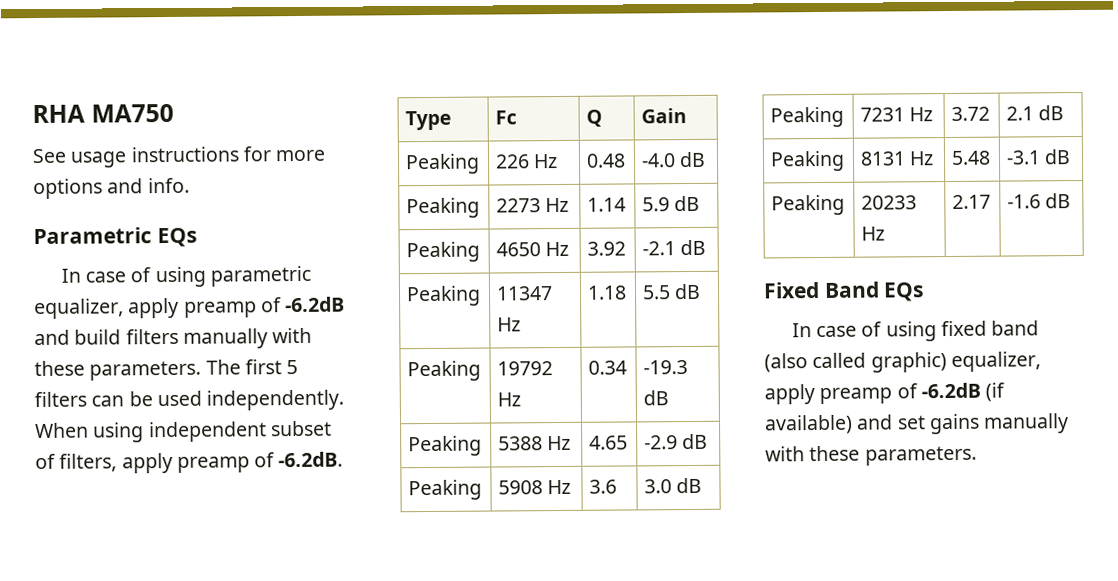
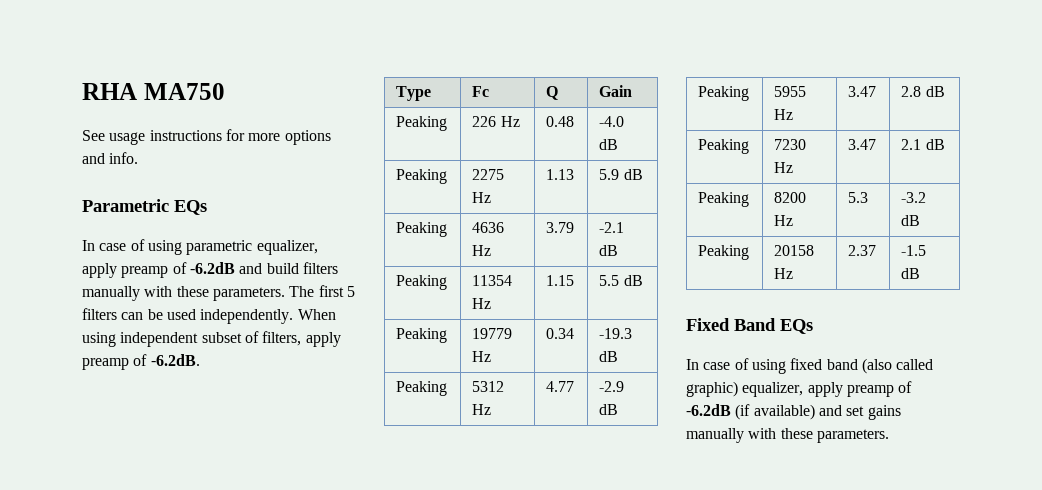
- Peaking | 2273 Hz | 1.14 | 5.9 dB
+ Peaking | 2275 Hz | 1.13 | 5.9 dB
- Peaking | 4650 Hz | 3.92 | -2.1 dB
+ Peaking | 4636 Hz | 3.79 | -2.1 dB
- Peaking | 11347 Hz | 1.18 | 5.5 dB
+ Peaking | 11354 Hz | 1.15 | 5.5 dB
- Peaking | 19792 Hz | 0.34 | -19.3 dB
+ Peaking | 19779 Hz | 0.34 | -19.3 dB
- Peaking | 5388 Hz | 4.65 | -2.9 dB
+ Peaking | 5312 Hz | 4.77 | -2.9 dB
- Peaking | 5908 Hz | 3.6 | 3.0 dB
- Peaking | 7231 Hz | 3.72 | 2.1 dB
+ Peaking | 5955 Hz | 3.47 | 2.8 dB
+ Peaking | 7230 Hz | 3.47 | 2.1 dB
- Peaking | 8131 Hz | 5.48 | -3.1 dB
- Peaking | 20233 Hz | 2.17 | -1.6 dB
+ Peaking | 8200 Hz | 5.3 | -3.2 dB
+ Peaking | 20158 Hz | 2.37 | -1.5 dB

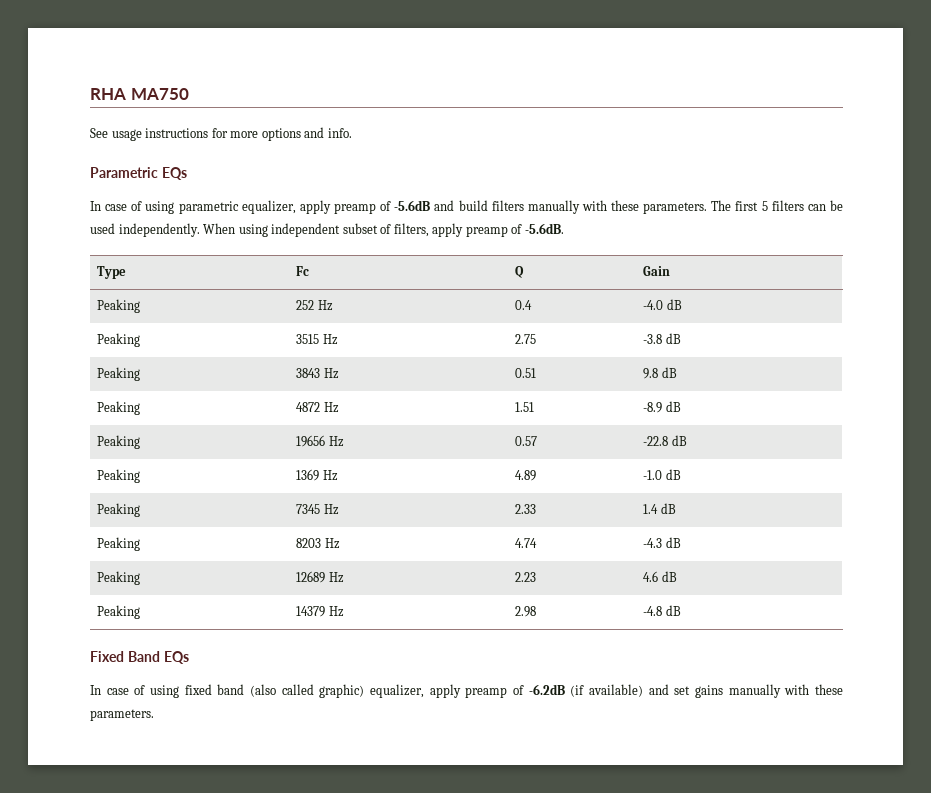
- In case of using parametric equalizer, apply preamp of -6.2dB and build filters manually with these parameters.
+ In case of using parametric equalizer, apply preamp of -5.6dB and build filters manually with these parameters.
- When using independent subset of filters, apply preamp of -6.2dB.
+ When using independent subset of filters, apply preamp of -5.6dB.
- Peaking | 226 Hz | 0.48 | -4.0 dB
+ Peaking | 252 Hz | 0.4 | -4.0 dB
- Peaking | 2275 Hz | 1.13 | 5.9 dB
- Peaking | 4636 Hz | 3.79 | -2.1 dB
- Peaking | 11354 Hz | 1.15 | 5.5 dB
- Peaking | 19779 Hz | 0.34 | -19.3 dB
- Peaking | 5312 Hz | 4.77 | -2.9 dB
- Peaking | 5955 Hz | 3.47 | 2.8 dB
- Peaking | 7230 Hz | 3.47 | 2.1 dB
- Peaking | 8200 Hz | 5.3 | -3.2 dB
- Peaking | 20158 Hz | 2.37 | -1.5 dB
+ Peaking | 3515 Hz | 2.75 | -3.8 dB
+ Peaking | 3843 Hz | 0.51 | 9.8 dB
+ Peaking | 4872 Hz | 1.51 | -8.9 dB
+ Peaking | 19656 Hz | 0.57 | -22.8 dB
+ Peaking | 1369 Hz | 4.89 | -1.0 dB
+ Peaking | 7345 Hz | 2.33 | 1.4 dB
+ Peaking | 8203 Hz | 4.74 | -4.3 dB
+ Peaking | 12689 Hz | 2.23 | 4.6 dB
+ Peaking | 14379 Hz | 2.98 | -4.8 dB

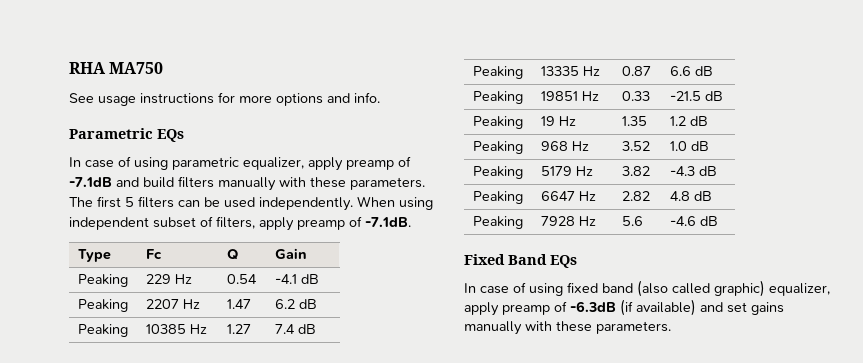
- In case of using parametric equalizer, apply preamp of -5.6dB and build filters manually with these parameters.
+ In case of using parametric equalizer, apply preamp of -7.1dB and build filters manually with these parameters.
- When using independent subset of filters, apply preamp of -5.6dB.
+ When using independent subset of filters, apply preamp of -7.1dB.
- Peaking | 252 Hz | 0.4 | -4.0 dB
- Peaking | 3515 Hz | 2.75 | -3.8 dB
- Peaking | 3843 Hz | 0.51 | 9.8 dB
- Peaking | 4872 Hz | 1.51 | -8.9 dB
- Peaking | 19656 Hz | 0.57 | -22.8 dB
- Peaking | 1369 Hz | 4.89 | -1.0 dB
- Peaking | 7345 Hz | 2.33 | 1.4 dB
- Peaking | 8203 Hz | 4.74 | -4.3 dB
+ Peaking | 229 Hz | 0.54 | -4.1 dB
+ Peaking | 2207 Hz | 1.47 | 6.2 dB
+ Peaking | 10385 Hz | 1.27 | 7.4 dB
+ Peaking | 13335 Hz | 0.87 | 6.6 dB
+ Peaking | 19851 Hz | 0.33 | -21.5 dB
+ Peaking | 19 Hz | 1.35 | 1.2 dB
+ Peaking | 968 Hz | 3.52 | 1.0 dB
+ Peaking | 5179 Hz | 3.82 | -4.3 dB
- Peaking | 12689 Hz | 2.23 | 4.6 dB
- Peaking | 14379 Hz | 2.98 | -4.8 dB
+ Peaking | 6647 Hz | 2.82 | 4.8 dB
+ Peaking | 7928 Hz | 5.6 | -4.6 dB
- In case of using fixed band (also called graphic) equalizer, apply preamp of -6.2dB (if available) and set gains manually with these parameters.
+ In case of using fixed band (also called graphic) equalizer, apply preamp of -6.3dB (if available) and set gains manually with these parameters.

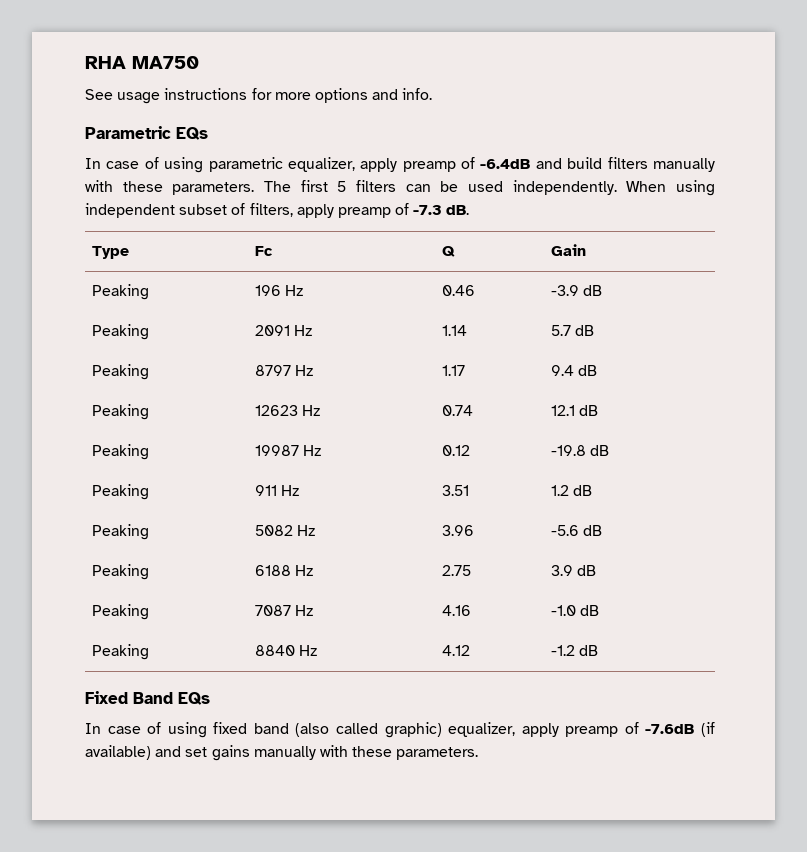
- In case of using parametric equalizer, apply preamp of -7.1dB and build filters manually with these parameters.
+ In case of using parametric equalizer, apply preamp of -6.4dB and build filters manually with these parameters.
- When using independent subset of filters, apply preamp of -7.1dB.
+ When using independent subset of filters, apply preamp of -7.3 dB.
- Peaking | 229 Hz | 0.54 | -4.1 dB
- Peaking | 2207 Hz | 1.47 | 6.2 dB
- Peaking | 10385 Hz | 1.27 | 7.4 dB
- Peaking | 13335 Hz | 0.87 | 6.6 dB
- Peaking | 19851 Hz | 0.33 | -21.5 dB
- Peaking | 19 Hz | 1.35 | 1.2 dB
+ Peaking | 196 Hz | 0.46 | -3.9 dB
+ Peaking | 2091 Hz | 1.14 | 5.7 dB
+ Peaking | 8797 Hz | 1.17 | 9.4 dB
+ Peaking | 12623 Hz | 0.74 | 12.1 dB
+ Peaking | 19987 Hz | 0.12 | -19.8 dB
+ Peaking | 911 Hz | 3.51 | 1.2 dB
- Peaking | 968 Hz | 3.52 | 1.0 dB
- Peaking | 5179 Hz | 3.82 | -4.3 dB
- Peaking | 6647 Hz | 2.82 | 4.8 dB
- Peaking | 7928 Hz | 5.6 | -4.6 dB
+ Peaking | 5082 Hz | 3.96 | -5.6 dB
+ Peaking | 6188 Hz | 2.75 | 3.9 dB
+ Peaking | 7087 Hz | 4.16 | -1.0 dB
+ Peaking | 8840 Hz | 4.12 | -1.2 dB
- In case of using fixed band (also called graphic) equalizer, apply preamp of -6.3dB (if available) and set gains manually with these parameters.
+ In case of using fixed band (also called graphic) equalizer, apply preamp of -7.6dB (if available) and set gains manually with these parameters.

